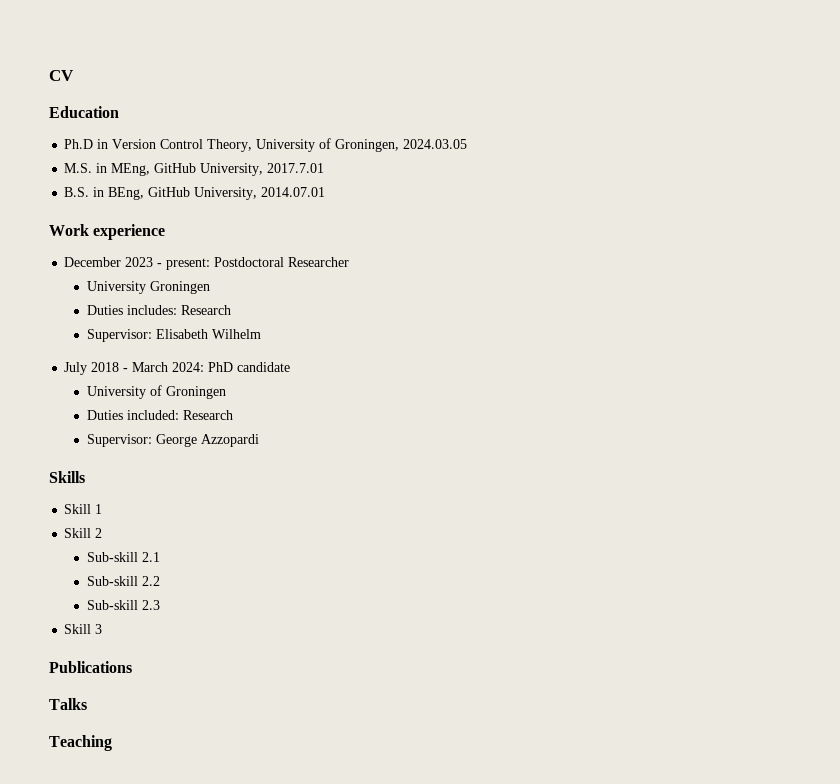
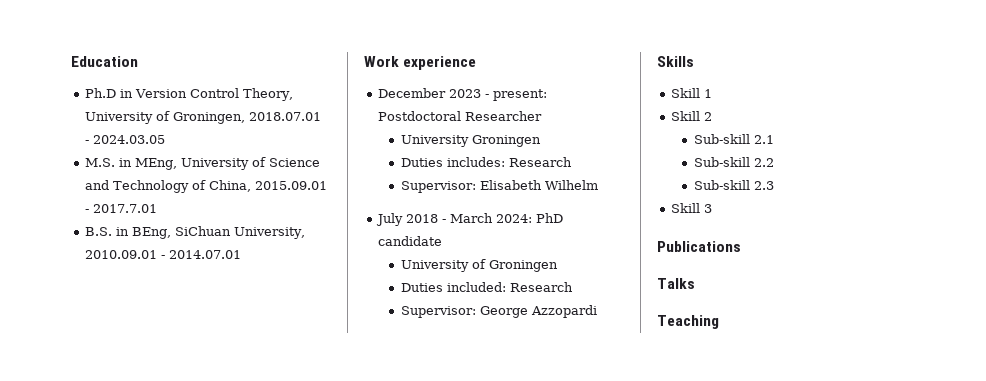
- CV
- Ph.D in Version Control Theory, University of Groningen, 2024.03.05
+ Ph.D in Version Control Theory, University of Groningen, 2018.07.01 - 2024.03.05
- M.S. in MEng, GitHub University, 2017.7.01
+ M.S. in MEng, University of Science and Technology of China, 2015.09.01 - 2017.7.01
- B.S. in BEng, GitHub University, 2014.07.01
+ B.S. in BEng, SiChuan University, 2010.09.01 - 2014.07.01

